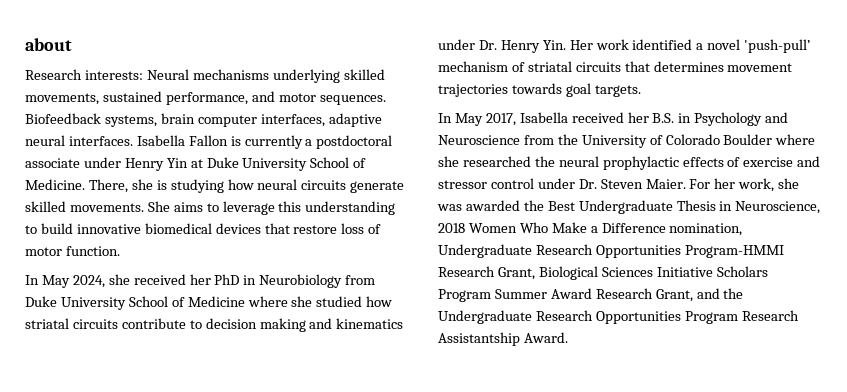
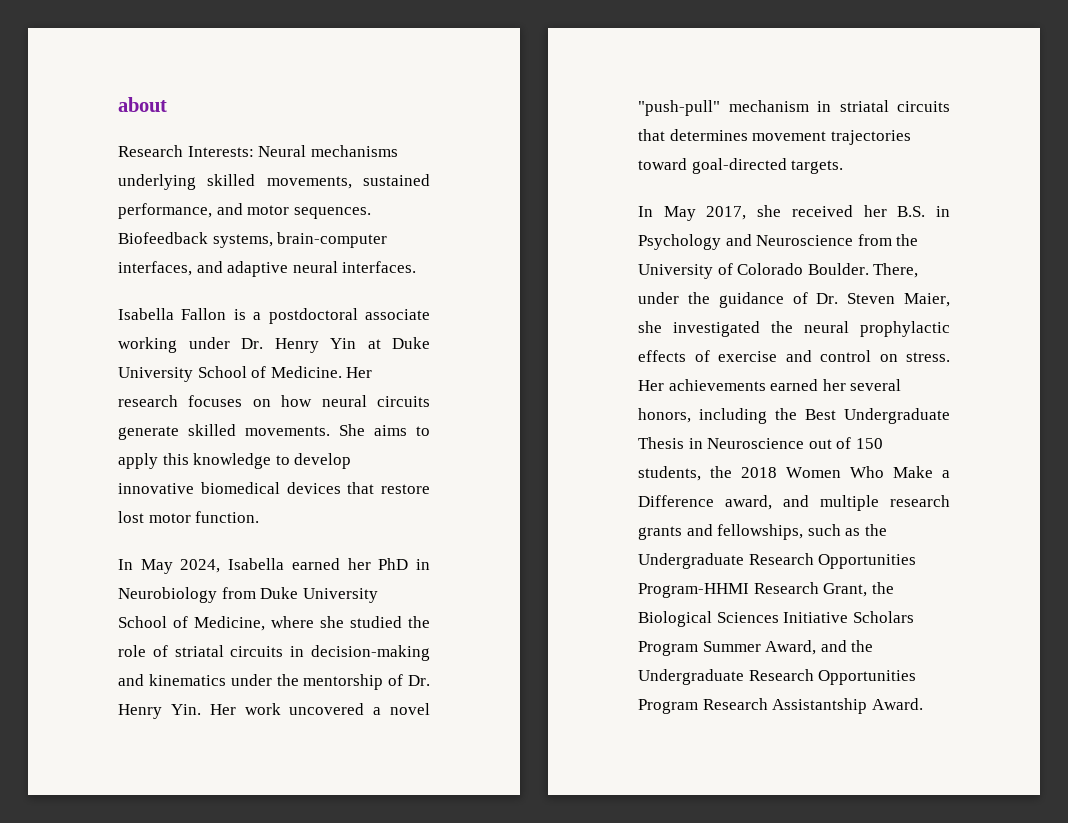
- Research interests: Neural mechanisms underlying skilled movements, sustained performance, and motor sequences.
+ Research Interests: Neural mechanisms underlying skilled movements, sustained performance, and motor sequences.
- Biofeedback systems, brain computer interfaces, adaptive neural interfaces. Isabella Fallon is currently a postdoctoral associate under Henry Yin at Duke University School of Medicine.
+ Biofeedback systems, brain-computer interfaces, and adaptive neural interfaces.
+ Isabella Fallon is a postdoctoral associate working under Dr. Henry Yin at Duke University School of Medicine.
- There, she is studying how neural circuits generate skilled movements.
+ Her research focuses on how neural circuits generate skilled movements.
- She aims to leverage this understanding to build innovative biomedical devices that restore loss of motor function.
+ She aims to apply this knowledge to develop innovative biomedical devices that restore lost motor function.
- In May 2024, she received her PhD in Neurobiology from Duke University School of Medicine where she studied how striatal circuits contribute to decision making and kinematics under Dr. Henry Yin. Her work identified a novel 'push-pull’ mechanism of striatal circuits that determines movement trajectories towards goal targets.
+ In May 2024, Isabella earned her PhD in Neurobiology from Duke University School of Medicine, where she studied the role of striatal circuits in decision-making and kinematics under the mentorship of Dr. Henry Yin. Her work uncovered a novel "push-pull" mechanism in striatal circuits that determines movement trajectories toward goal-directed targets.
- In May 2017, Isabella received her B.S. in Psychology and Neuroscience from the University of Colorado Boulder where she researched the neural prophylactic effects of exercise and stressor control under Dr. Steven Maier. For her work, she was awarded the Best Undergraduate Thesis in Neuroscience, 2018 Women Who Make a Difference nomination, Undergraduate Research Opportunities Program-HMMI Research Grant, Biological Sciences Initiative Scholars Program Summer Award Research Grant, and the Undergraduate Research Opportunities Program Research Assistantship Award.
+ In May 2017, she received her B.S. in Psychology and Neuroscience from the University of Colorado Boulder. There, under the guidance of Dr. Steven Maier, she investigated the neural prophylactic effects of exercise and control on stress. Her achievements earned her several honors, including the Best Undergraduate Thesis in Neuroscience out of 150 students, the 2018 Women Who Make a Difference award, and multiple research grants and fellowships, such as the Undergraduate Research Opportunities Program-HHMI Research Grant, the Biological Sciences Initiative Scholars Program Summer Award, and the Undergraduate Research Opportunities Program Research Assistantship Award.

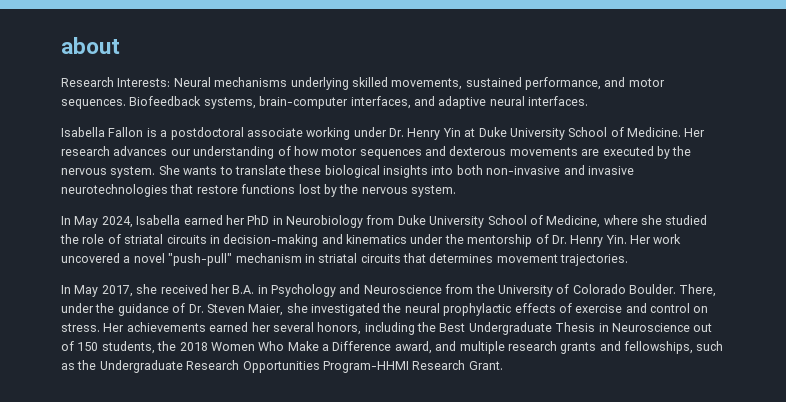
- Her research focuses on how neural circuits generate skilled movements. She aims to apply this knowledge to develop innovative biomedical devices that restore lost motor function.
+ Her research advances our understanding of how motor sequences and dexterous movements are executed by the nervous system. She wants to translate these biological insights into both non-invasive and invasive neurotechnologies that restore functions lost by the nervous system.
- In May 2024, Isabella earned her PhD in Neurobiology from Duke University School of Medicine, where she studied the role of striatal circuits in decision-making and kinematics under the mentorship of Dr. Henry Yin. Her work uncovered a novel "push-pull" mechanism in striatal circuits that determines movement trajectories toward goal-directed targets.
+ In May 2024, Isabella earned her PhD in Neurobiology from Duke University School of Medicine, where she studied the role of striatal circuits in decision-making and kinematics under the mentorship of Dr. Henry Yin. Her work uncovered a novel "push-pull" mechanism in striatal circuits that determines movement trajectories.
- In May 2017, she received her B.S. in Psychology and Neuroscience from the University of Colorado Boulder.
+ In May 2017, she received her B.A. in Psychology and Neuroscience from the University of Colorado Boulder.
- Her achievements earned her several honors, including the Best Undergraduate Thesis in Neuroscience out of 150 students, the 2018 Women Who Make a Difference award, and multiple research grants and fellowships, such as the Undergraduate Research Opportunities Program-HHMI Research Grant, the Biological Sciences Initiative Scholars Program Summer Award, and the Undergraduate Research Opportunities Program Research Assistantship Award.
+ Her achievements earned her several honors, including the Best Undergraduate Thesis in Neuroscience out of 150 students, the 2018 Women Who Make a Difference award, and multiple research grants and fellowships, such as the Undergraduate Research Opportunities Program-HHMI Research Grant.

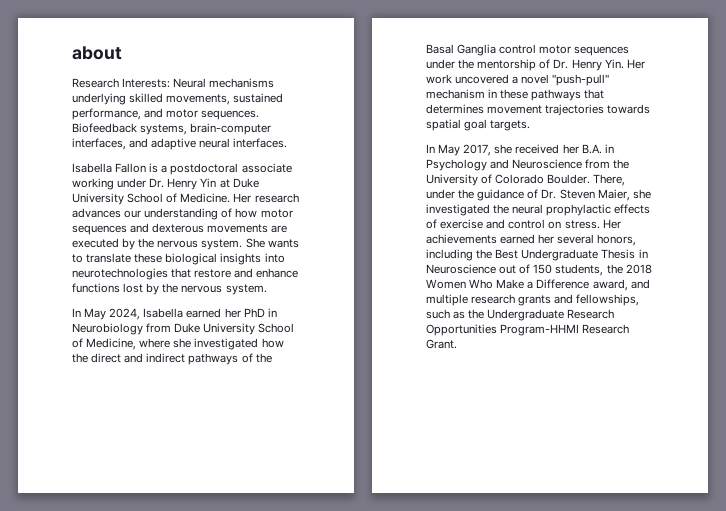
- She wants to translate these biological insights into both non-invasive and invasive neurotechnologies that restore functions lost by the nervous system.
+ She wants to translate these biological insights into neurotechnologies that restore and enhance functions lost by the nervous system.
- In May 2024, Isabella earned her PhD in Neurobiology from Duke University School of Medicine, where she studied the role of striatal circuits in decision-making and kinematics under the mentorship of Dr. Henry Yin. Her work uncovered a novel "push-pull" mechanism in striatal circuits that determines movement trajectories.
+ In May 2024, Isabella earned her PhD in Neurobiology from Duke University School of Medicine, where she investigated how the direct and indirect pathways of the Basal Ganglia control motor sequences under the mentorship of Dr. Henry Yin. Her work uncovered a novel "push-pull" mechanism in these pathways that determines movement trajectories towards spatial goal targets.

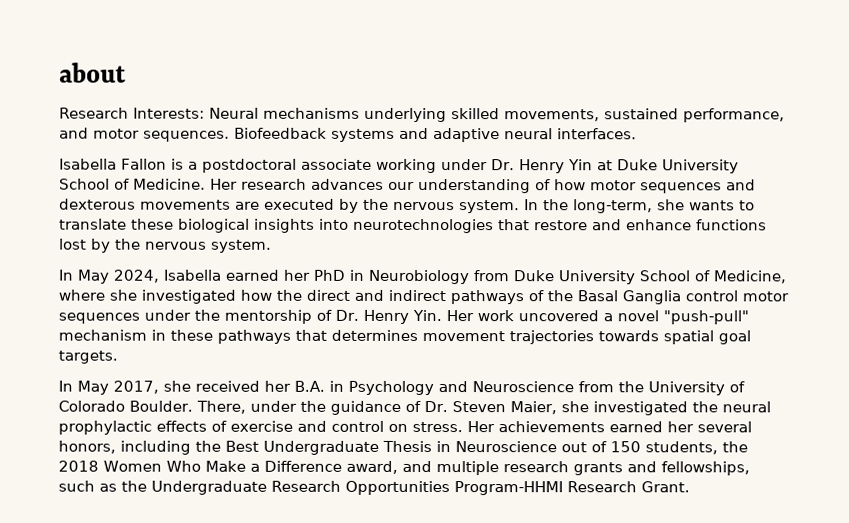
- Biofeedback systems, brain-computer interfaces, and adaptive neural interfaces.
+ Biofeedback systems and adaptive neural interfaces.
- She wants to translate these biological insights into neurotechnologies that restore and enhance functions lost by the nervous system.
+ In the long-term, she wants to translate these biological insights into neurotechnologies that restore and enhance functions lost by the nervous system.

